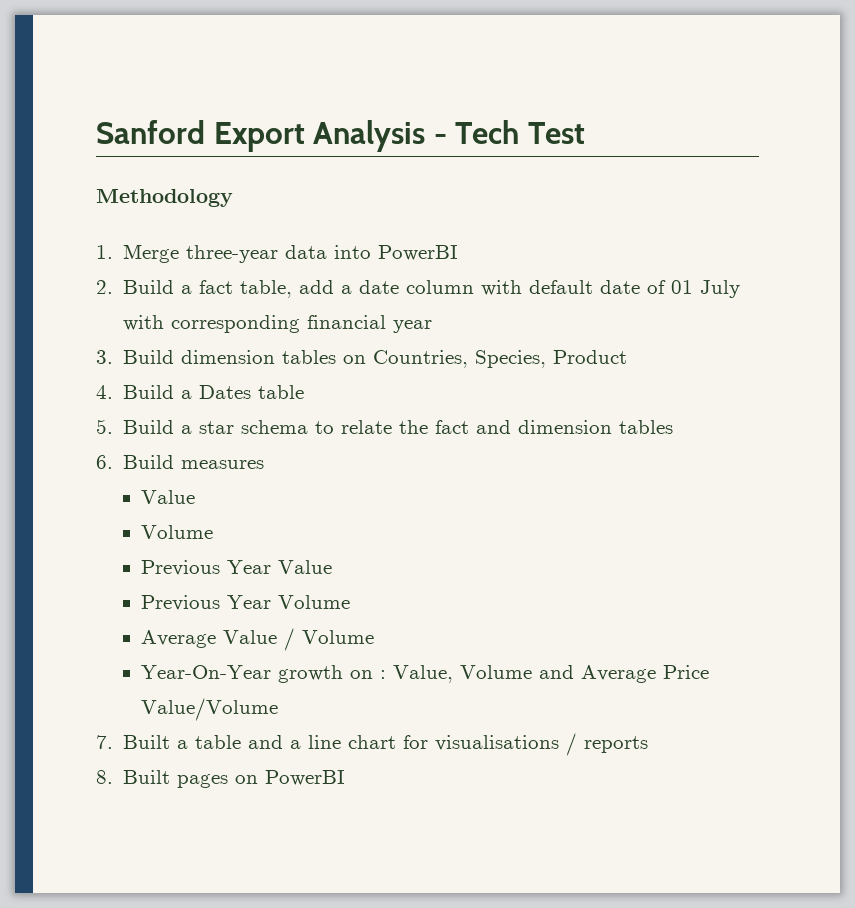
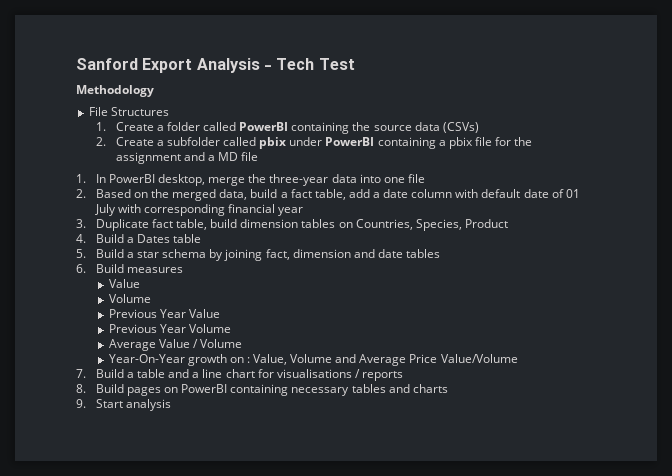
- 1. Merge three-year data into PowerBI
- 2. Build a fact table, add a date column with default date of 01 July with corresponding financial year
+ File Structures
+ 1. Create a folder called PowerBI containing the source data (CSVs)
+ 2. Create a subfolder called pbix under PowerBI containing a pbix file for the assignment and a MD file
+ 1. In PowerBI desktop, merge the three-year data into one file
+ 2. Based on the merged data, build a fact table, add a date column with default date of 01 July with corresponding financial year
- 3. Build dimension tables on Countries, Species, Product
+ 3. Duplicate fact table, build dimension tables on Countries, Species, Product
- 5. Build a star schema to relate the fact and dimension tables
+ 5. Build a star schema by joining fact, dimension and date tables
- 7. Built a table and a line chart for visualisations / reports
+ 7. Build a table and a line chart for visualisations / reports
- 8. Built pages on PowerBI
+ 8. Build pages on PowerBI containing necessary tables and charts
+ 9. Start analysis

